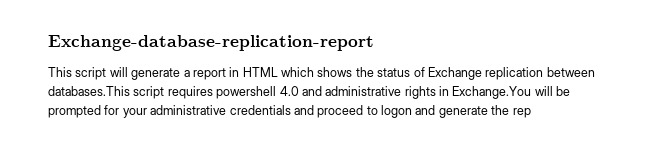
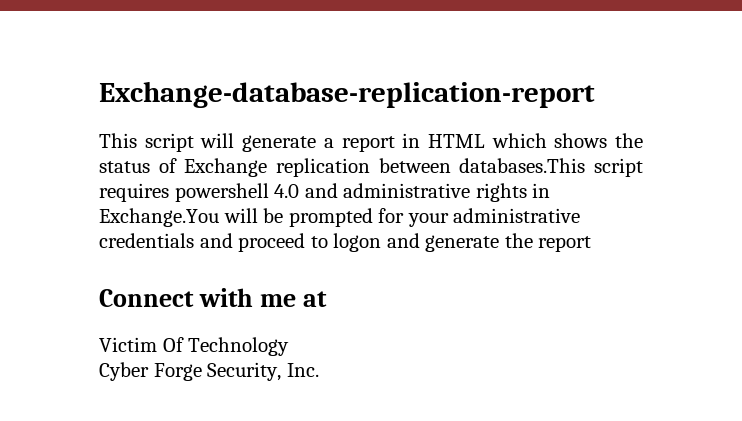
- This script will generate a report in HTML which shows the status of Exchange replication between databases.This script requires powershell 4.0 and administrative rights in Exchange.You will be prompted for your administrative credentials and proceed to logon and generate the rep
+ This script will generate a report in HTML which shows the status of Exchange replication between databases.This script requires powershell 4.0 and administrative rights in Exchange.You will be prompted for your administrative credentials and proceed to logon and generate the report
+ Connect with me at
+ Victim Of Technology
+ Cyber Forge Security, Inc.

